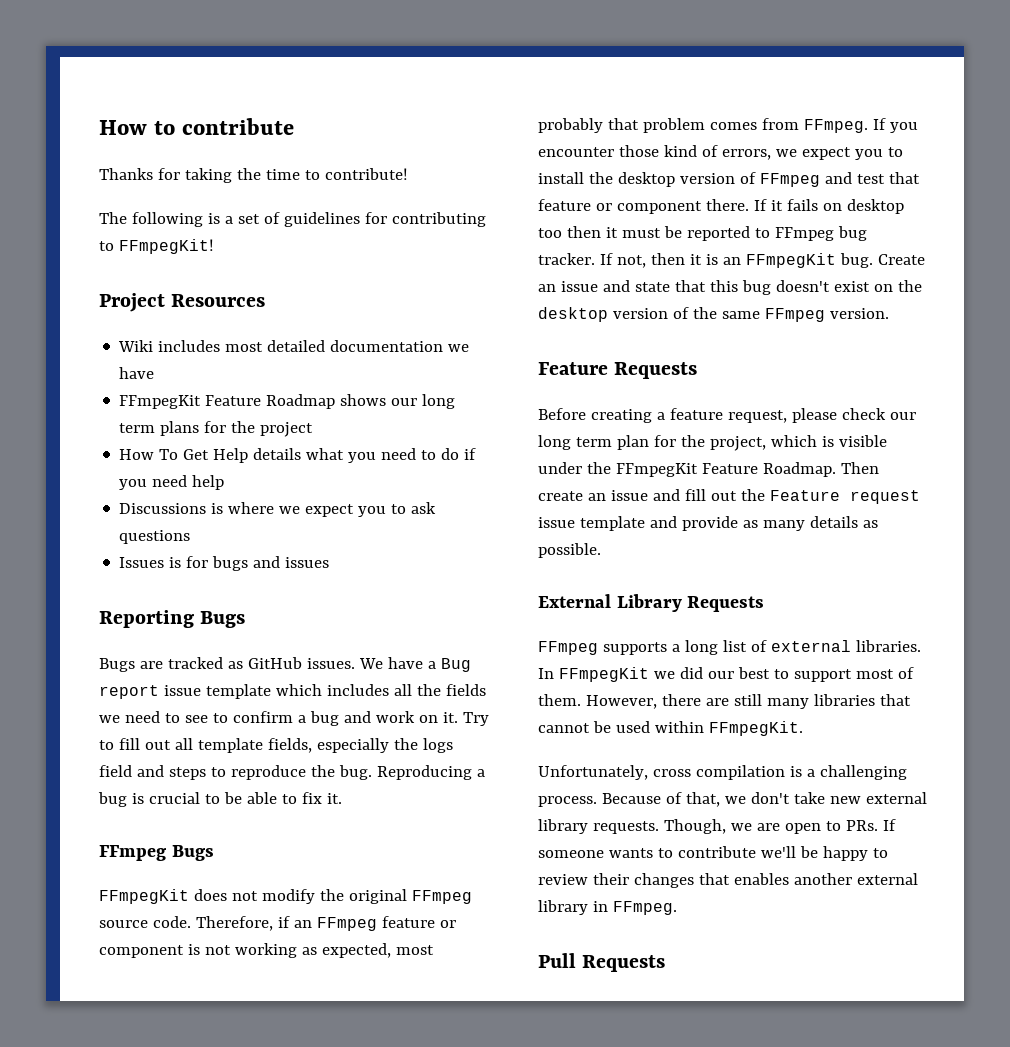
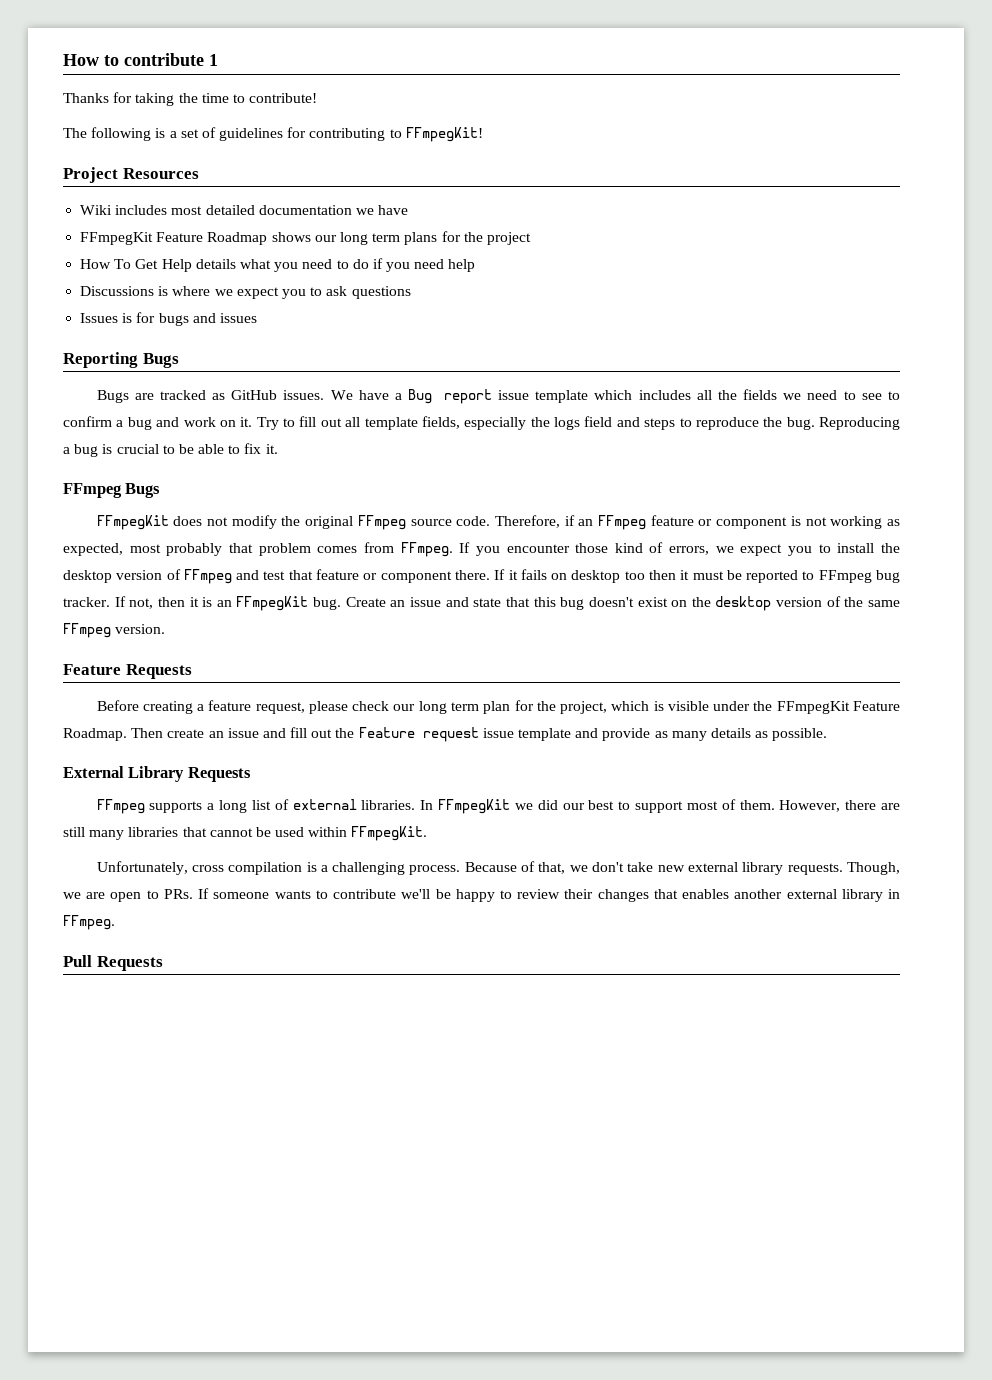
- How to contribute
+ How to contribute 1

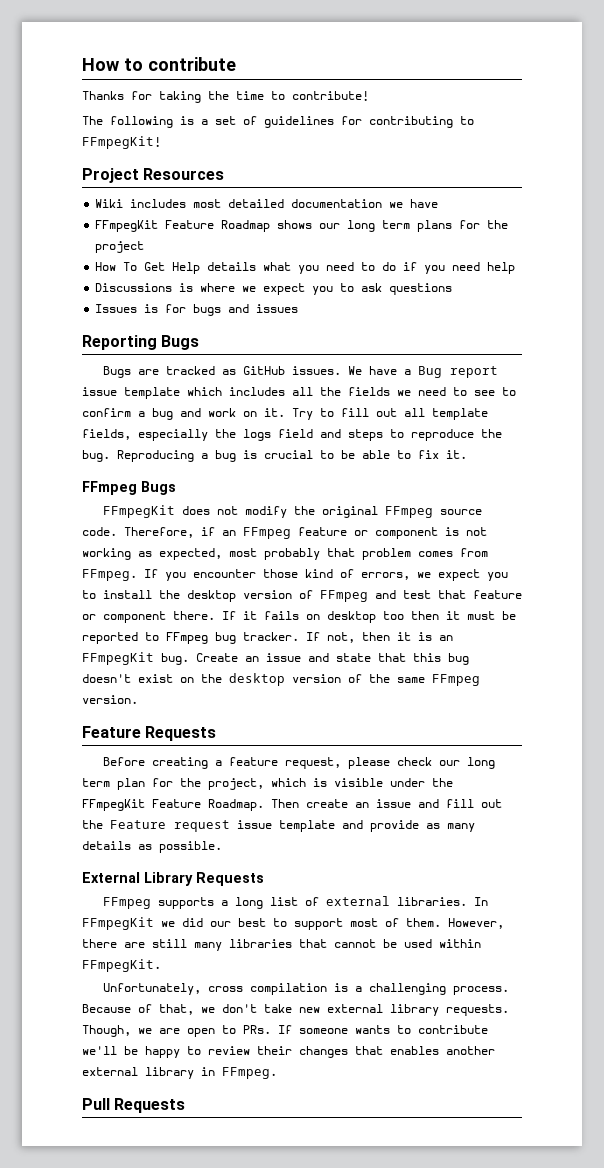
- How to contribute 1
+ How to contribute

